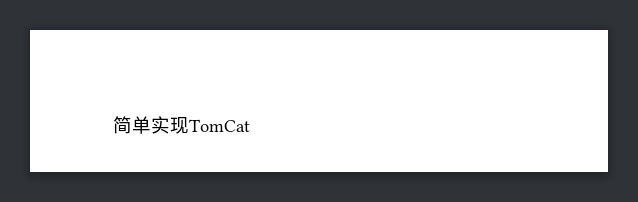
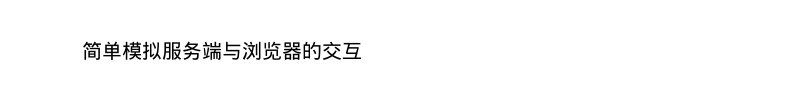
- 简单实现TomCat
+ 简单模拟服务端与浏览器的交互

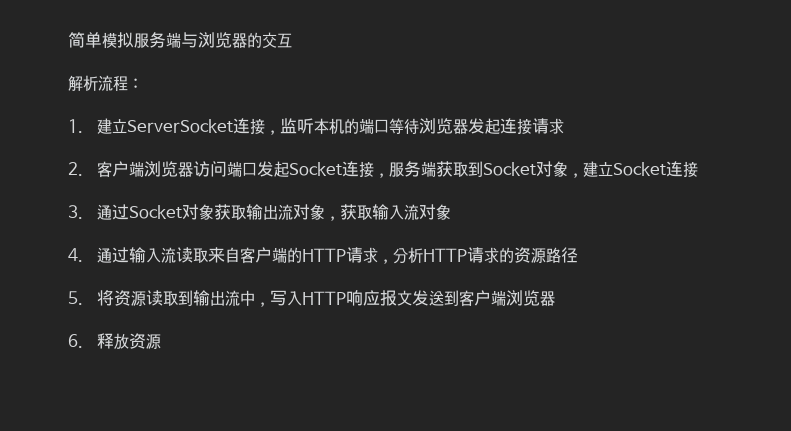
+ 解析流程：
+ 1.建立ServerSocket连接，监听本机的端口等待浏览器发起连接请求
+ 2.客户端浏览器访问端口发起Socket连接，服务端获取到Socket对象，建立Socket连接
+ 3.通过Socket对象获取输出流对象，获取输入流对象
+ 4.通过输入流读取来自客户端的HTTP请求，分析HTTP请求的资源路径
+ 5.将资源读取到输出流中，写入HTTP响应报文发送到客户端浏览器
+ 6.释放资源

